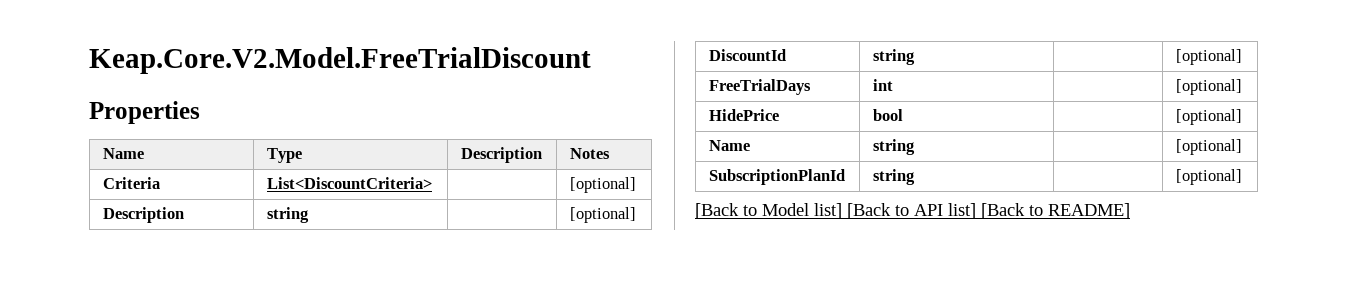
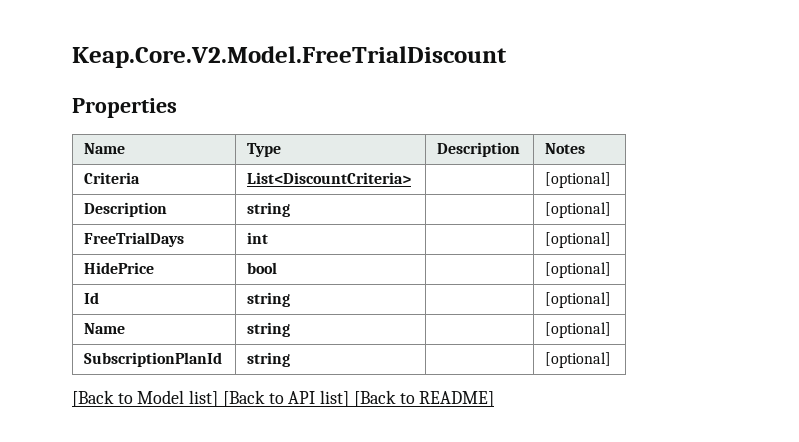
- DiscountId | string | | [optional]
+ Id | string | | [optional]

